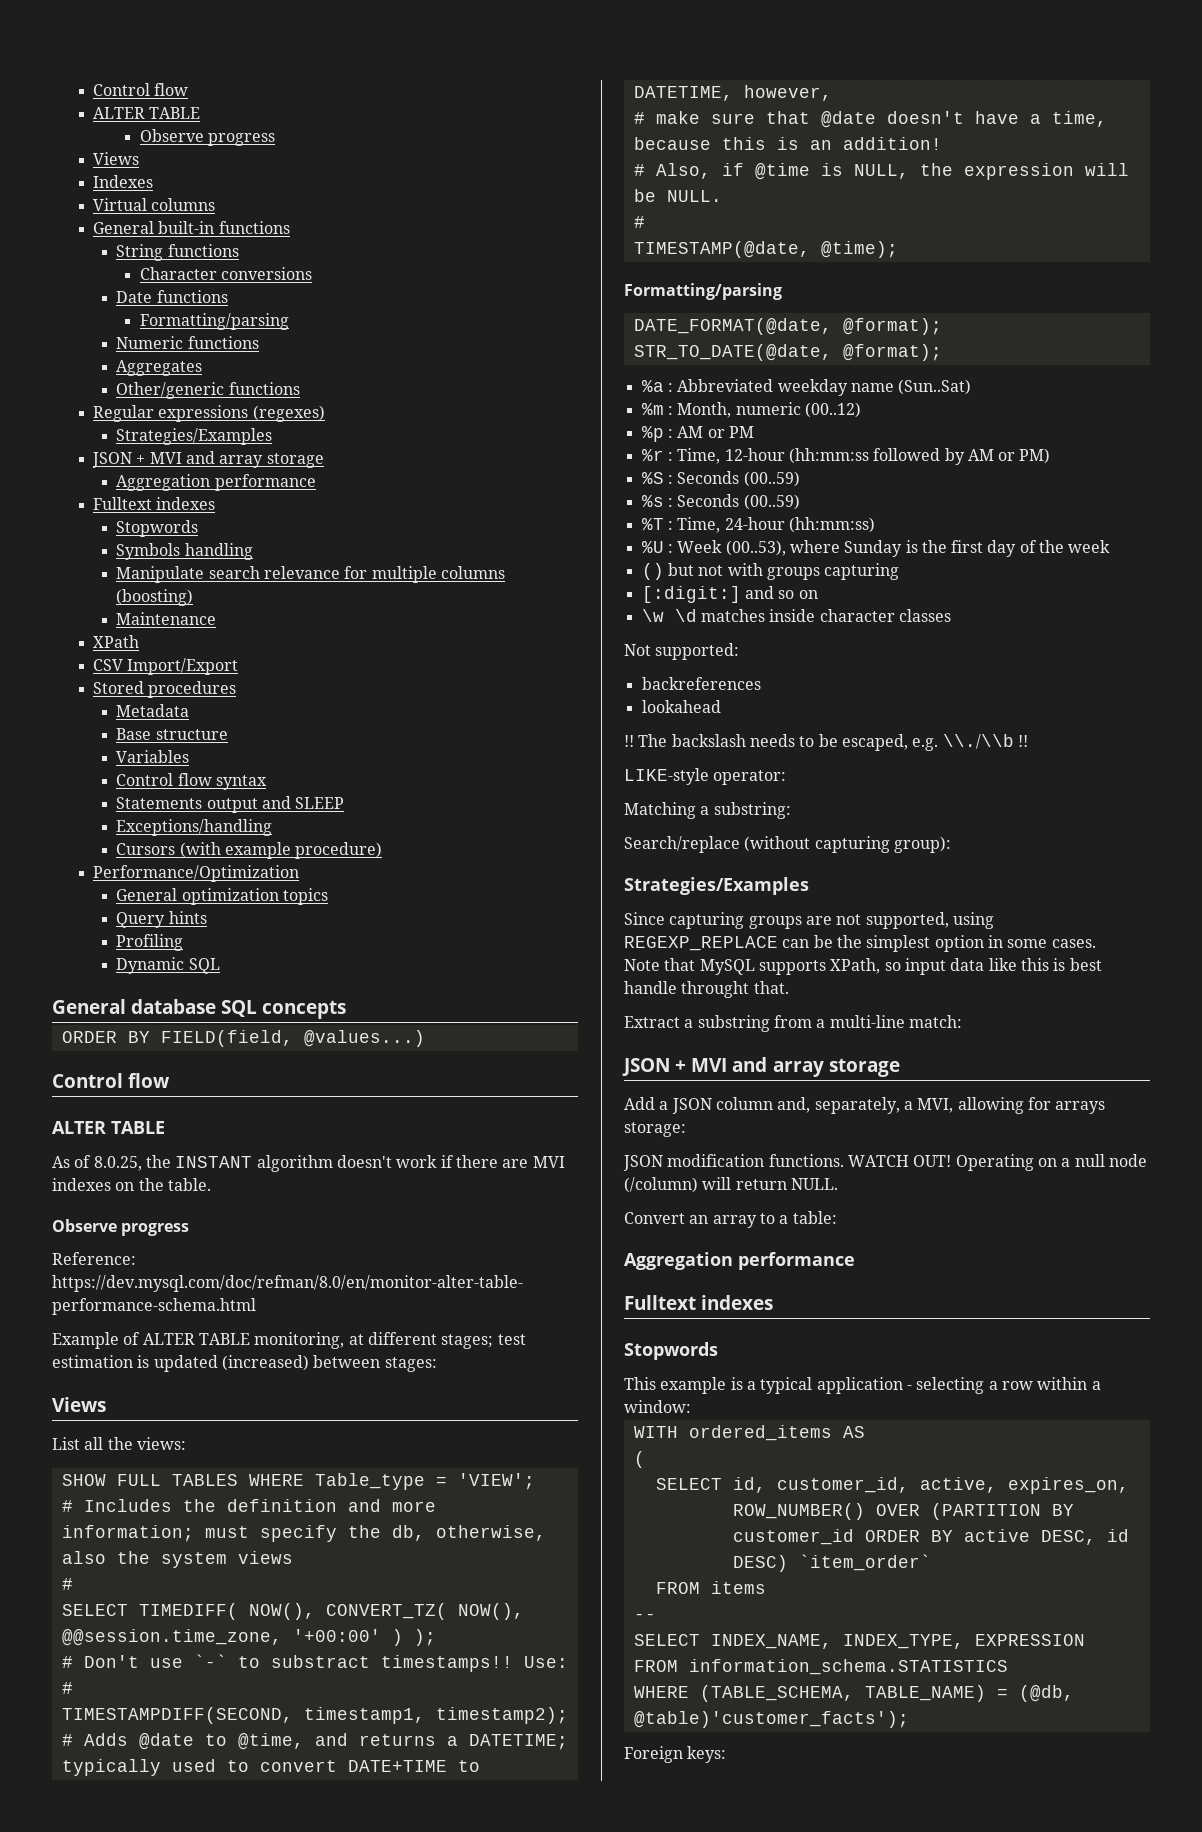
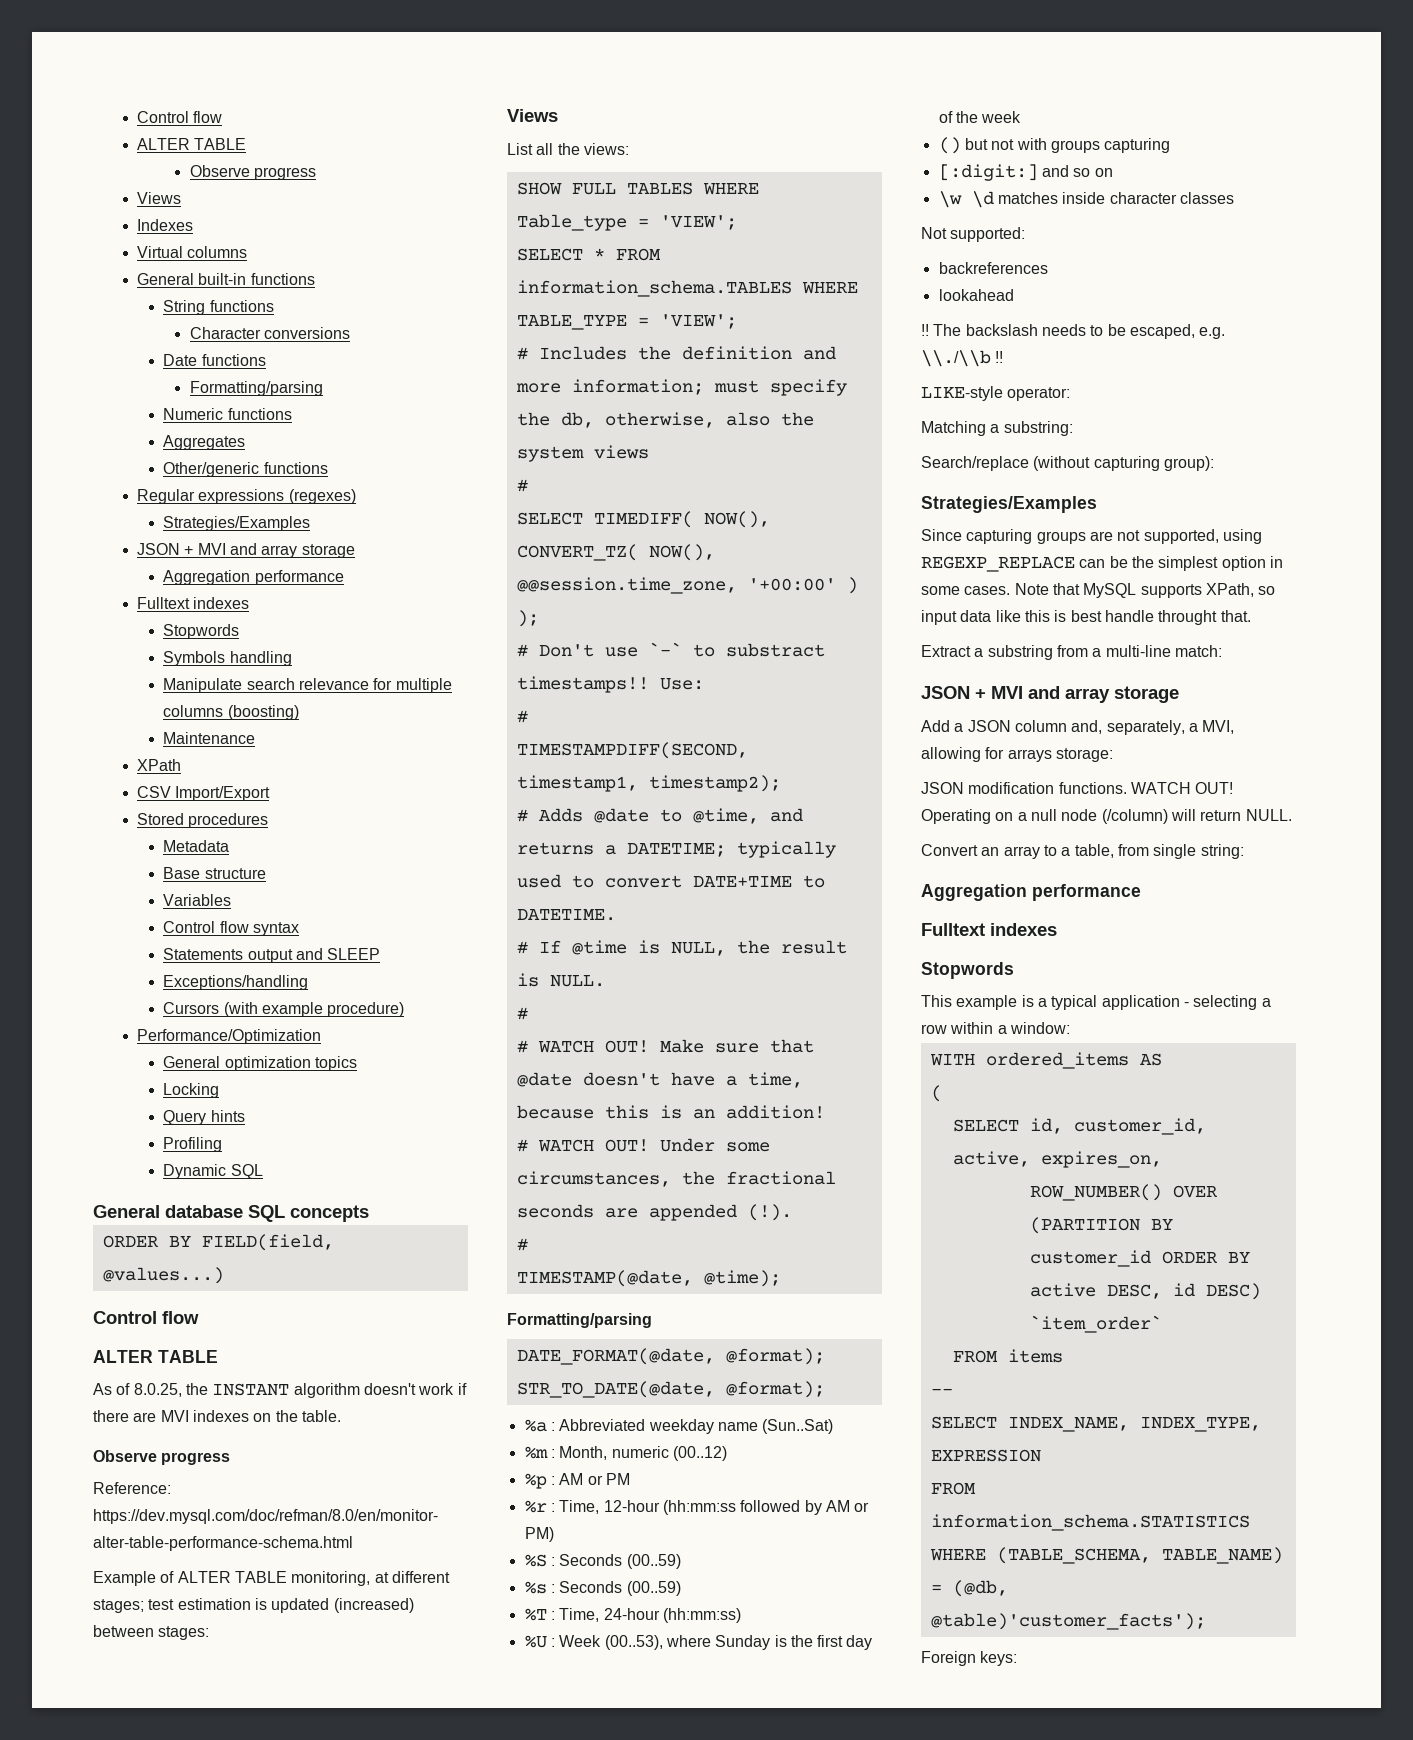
+ Locking
+ SELECT * FROM information_schema.TABLES WHERE TABLE_TYPE = 'VIEW';
- # Adds @date to @time, and returns a DATETIME; typically used to convert DATE+TIME to DATETIME, however,
- # make sure that @date doesn't have a time, because this is an addition!
+ # Adds @date to @time, and returns a DATETIME; typically used to convert DATE+TIME to DATETIME.
+ # If @time is NULL, the result is NULL.
+ #
+ # WATCH OUT! Make sure that @date doesn't have a time, because this is an addition!
- # Also, if @time is NULL, the expression will be NULL.
+ # WATCH OUT! Under some circumstances, the fractional seconds are appended (!).
- Since capturing groups are not supported, using REGEXP_REPLACE can be the simplest option in some cases.
- Note that MySQL supports XPath, so input data like this is best handle throught that.
+ Since capturing groups are not supported, using REGEXP_REPLACE can be the simplest option in some cases. Note that MySQL supports XPath, so input data like this is best handle throught that.
- Convert an array to a table:
+ Convert an array to a table, from single string:

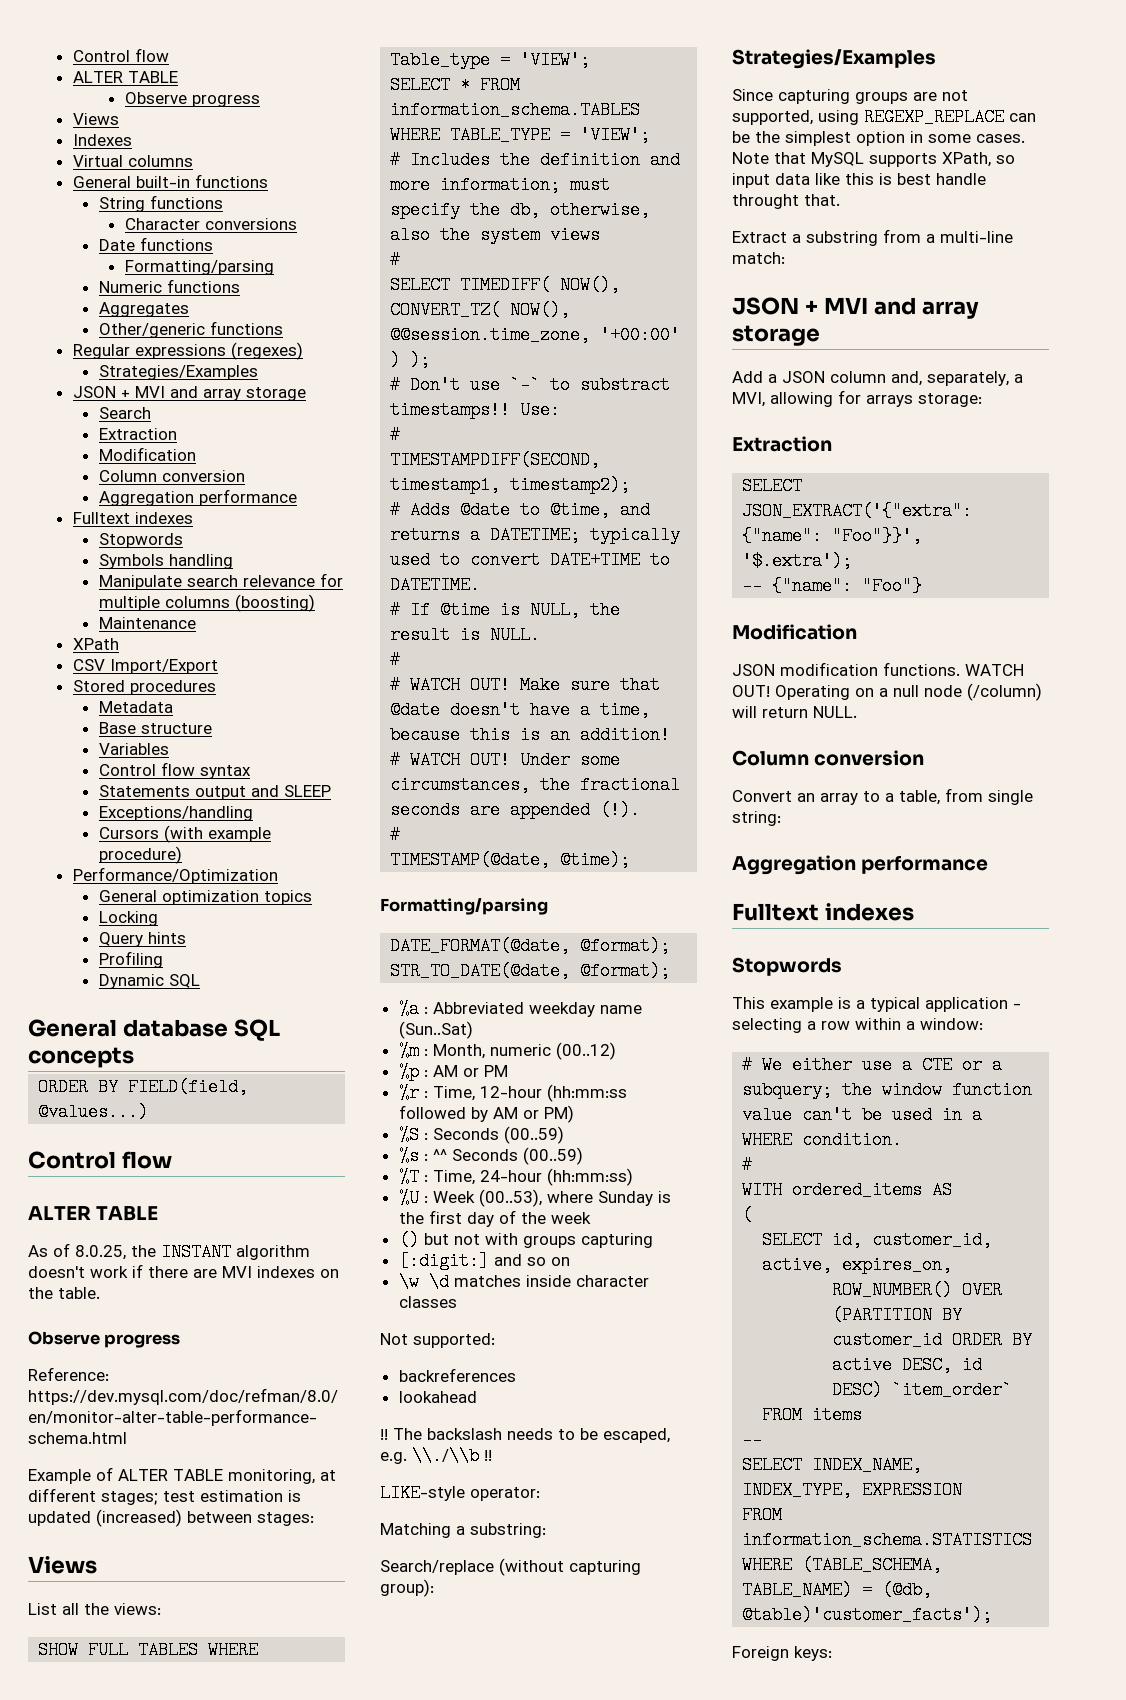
+ Search
+ Extraction
+ Modification
+ Column conversion
- %s : Seconds (00..59)
+ %s : ^^ Seconds (00..59)
  Add a JSON column and, separately, a MVI, allowing for arrays storage:
+ Extraction
+ SELECT JSON_EXTRACT('{"extra": {"name": "Foo"}}', '$.extra');
+ -- {"name": "Foo"}
+ Modification
  Operating on a null node (/column) will return NULL.
+ Column conversion
+ # We either use a CTE or a subquery; the window function value can't be used in a WHERE condition.
+ #

